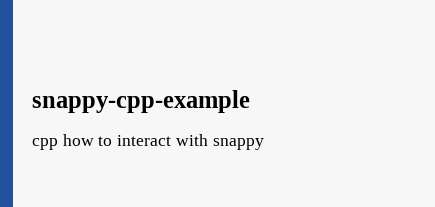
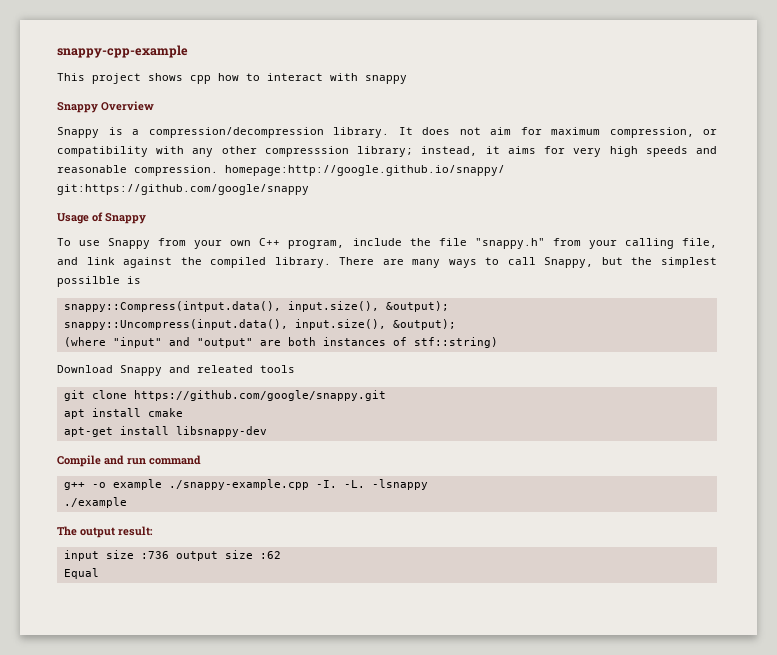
- cpp how to interact with snappy
+ This project shows cpp how to interact with snappy
+ Snappy Overview
+ Snappy is a compression/decompression library. It does not aim for maximum compression, or compatibility with any other compresssion library; instead, it aims for very high speeds and reasonable compression. homepage:http://google.github.io/snappy/ git:https://github.com/google/snappy
+ Usage of Snappy
+ To use Snappy from your own C++ program, include the file "snappy.h" from your calling file, and link against the compiled library. There are many ways to call Snappy, but the simplest possilble is
+ snappy::Compress(intput.data(), input.size(), &output);
+ snappy::Uncompress(input.data(), input.size(), &output);
+ (where "input" and "output" are both instances of stf::string)
+ Download Snappy and releated tools
+ git clone https://github.com/google/snappy.git
+ apt install cmake
+ apt-get install libsnappy-dev
+ Compile and run command
+ g++ -o example ./snappy-example.cpp -I. -L. -lsnappy
+ ./example
+ The output result:
+ input size :736 output size :62
+ Equal

